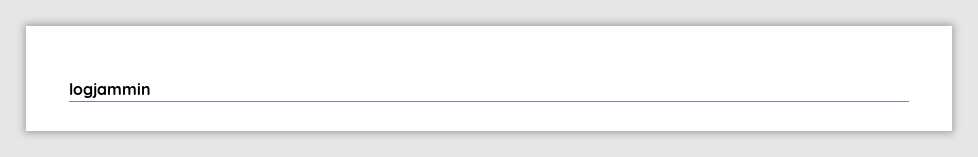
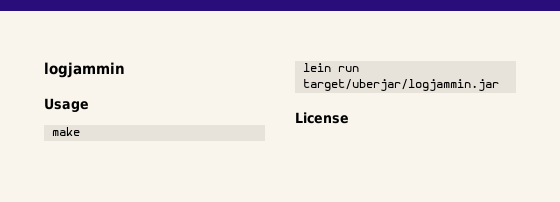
+ Usage
+ make
+ lein run target/uberjar/logjammin.jar
+ License

